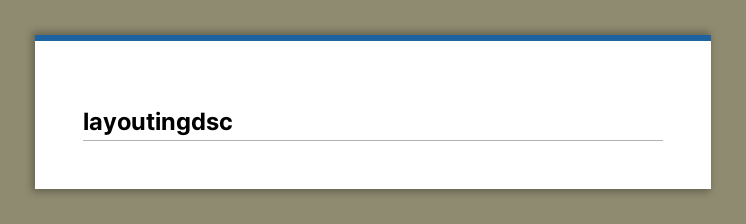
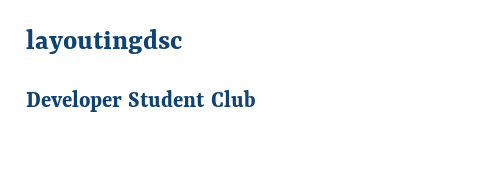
+ Developer Student Club

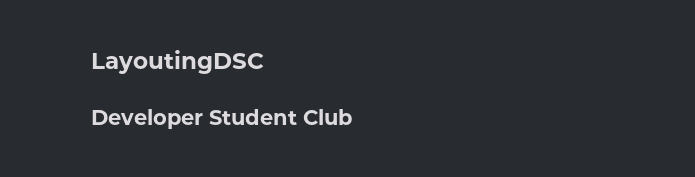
- layoutingdsc
+ LayoutingDSC

